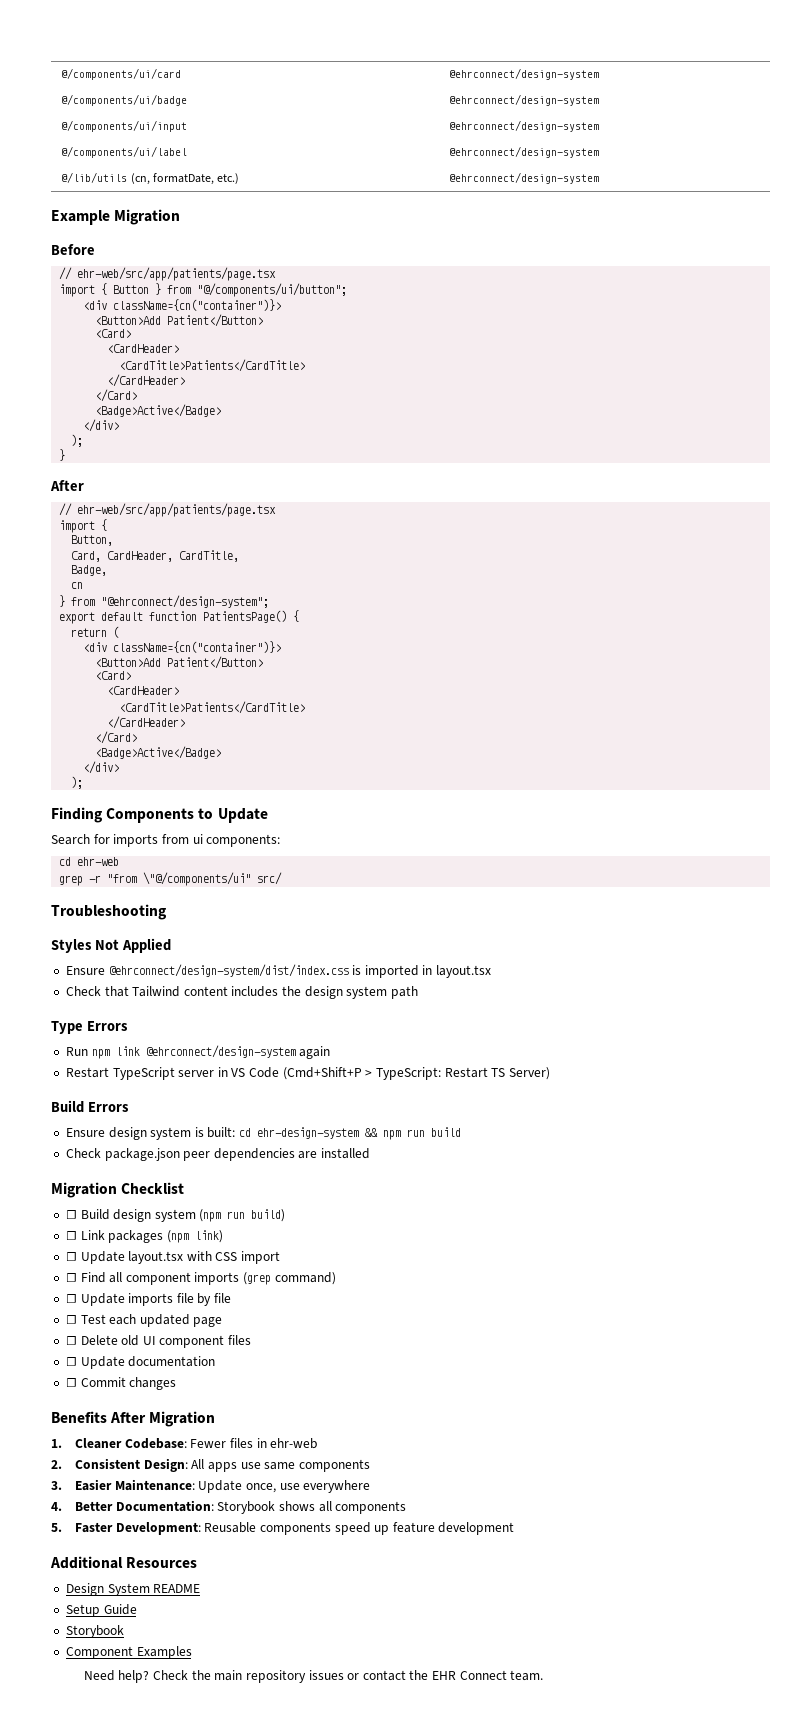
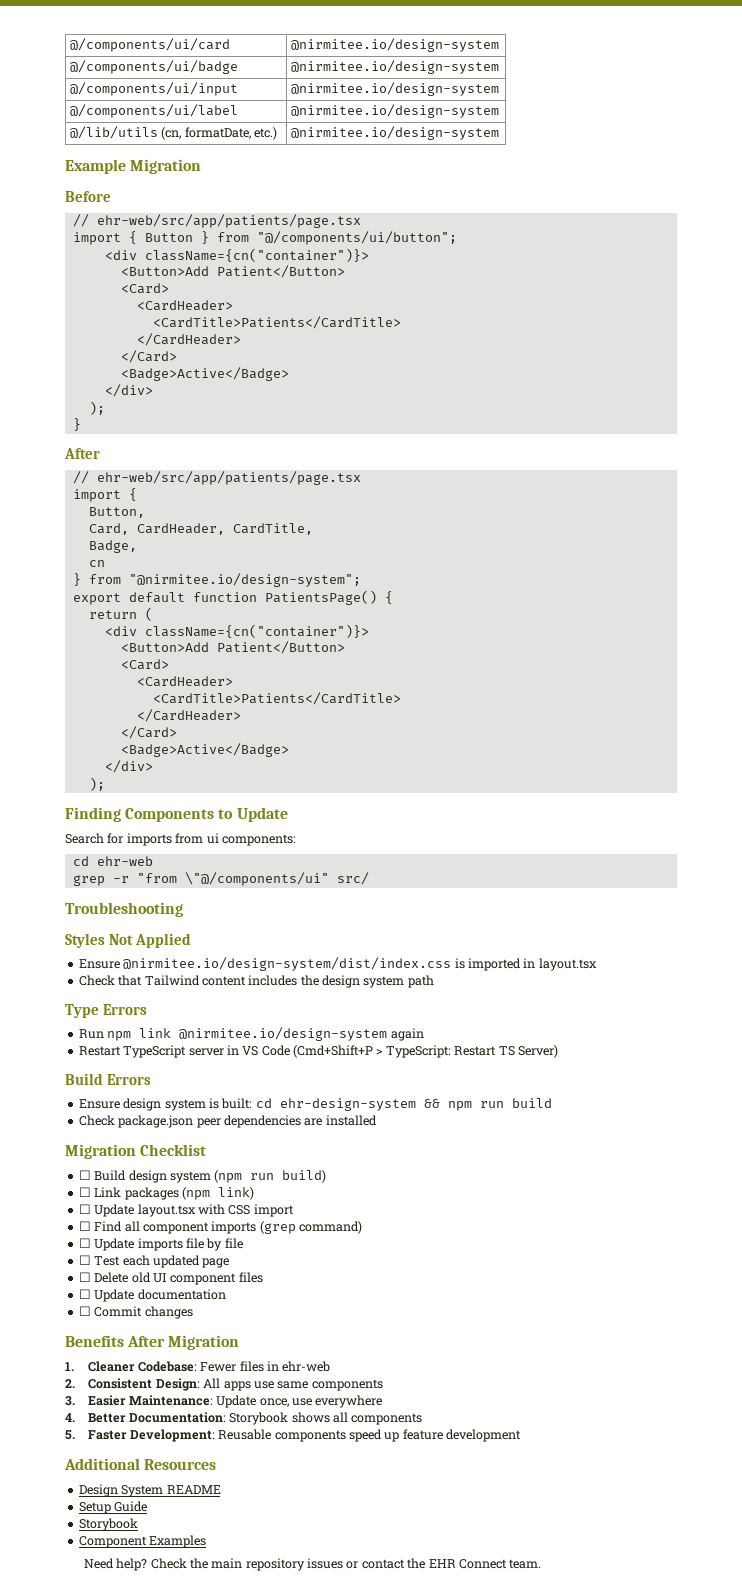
- @/components/ui/card | @ehrconnect/design-system
+ @/components/ui/card | @nirmitee.io/design-system
- @/components/ui/badge | @ehrconnect/design-system
+ @/components/ui/badge | @nirmitee.io/design-system
- @/components/ui/input | @ehrconnect/design-system
+ @/components/ui/input | @nirmitee.io/design-system
- @/components/ui/label | @ehrconnect/design-system
+ @/components/ui/label | @nirmitee.io/design-system
- @/lib/utils (cn, formatDate, etc.) | @ehrconnect/design-system
+ @/lib/utils (cn, formatDate, etc.) | @nirmitee.io/design-system
- } from "@ehrconnect/design-system";
+ } from "@nirmitee.io/design-system";
- Ensure @ehrconnect/design-system/dist/index.css is imported in layout.tsx
+ Ensure @nirmitee.io/design-system/dist/index.css is imported in layout.tsx
- Run npm link @ehrconnect/design-system again
+ Run npm link @nirmitee.io/design-system again

